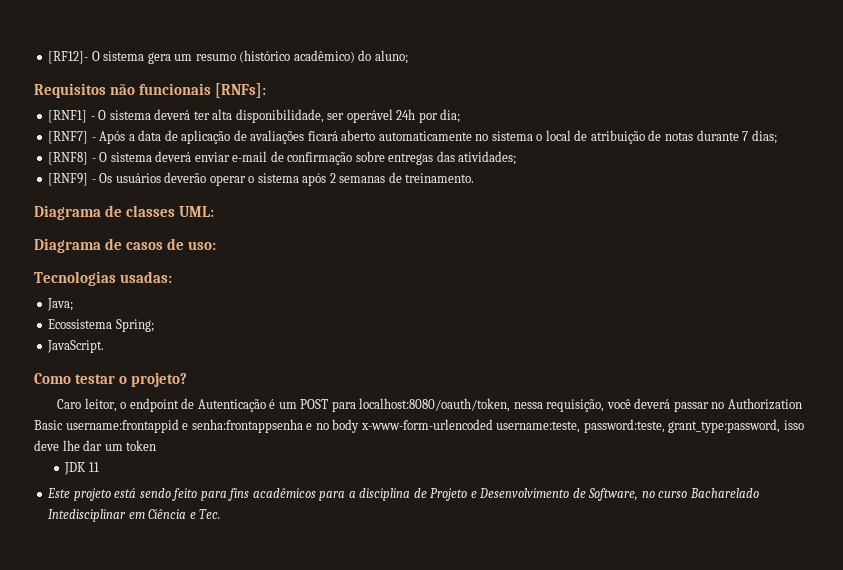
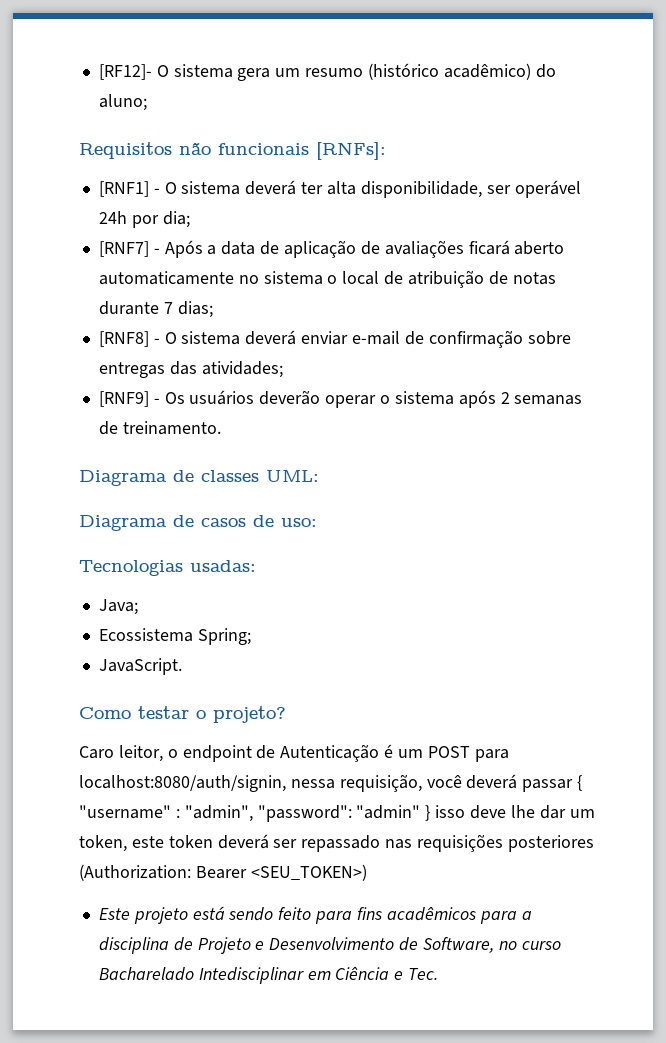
- Caro leitor, o endpoint de Autenticação é um POST para localhost:8080/oauth/token, nessa requisição, você deverá passar no Authorization Basic username:frontappid e senha:frontappsenha e no body x-www-form-urlencoded username:teste, password:teste, grant_type:password, isso deve lhe dar um token
- JDK 11
+ Caro leitor, o endpoint de Autenticação é um POST para localhost:8080/auth/signin, nessa requisição, você deverá passar { "username" : "admin", "password": "admin" } isso deve lhe dar um token, este token deverá ser repassado nas requisições posteriores (Authorization: Bearer <SEU_TOKEN>)

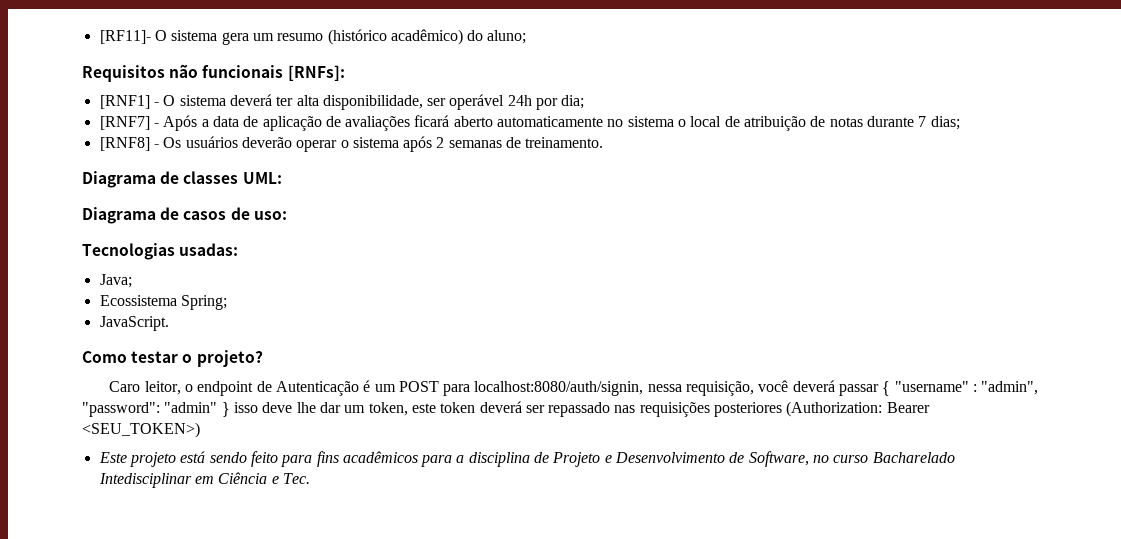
- [RF12]- O sistema gera um resumo (histórico acadêmico) do aluno;
+ [RF11]- O sistema gera um resumo (histórico acadêmico) do aluno;
- [RNF8] - O sistema deverá enviar e-mail de confirmação sobre entregas das atividades;
- [RNF9] - Os usuários deverão operar o sistema após 2 semanas de treinamento.
+ [RNF8] - Os usuários deverão operar o sistema após 2 semanas de treinamento.

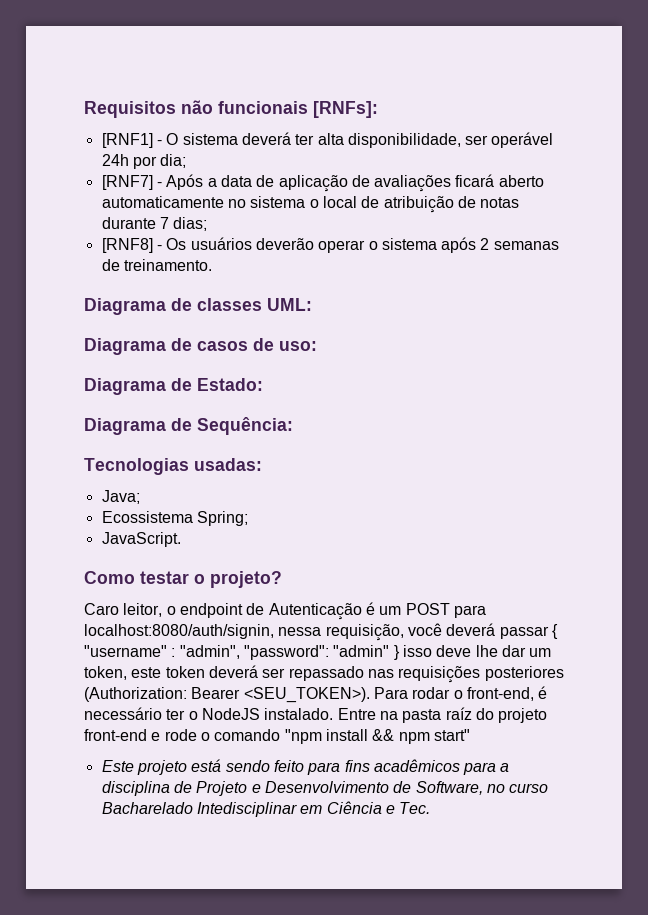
- [RF11]- O sistema gera um resumo (histórico acadêmico) do aluno;
+ Diagrama de Estado:
+ Diagrama de Sequência:
- Caro leitor, o endpoint de Autenticação é um POST para localhost:8080/auth/signin, nessa requisição, você deverá passar { "username" : "admin", "password": "admin" } isso deve lhe dar um token, este token deverá ser repassado nas requisições posteriores (Authorization: Bearer <SEU_TOKEN>)
+ Caro leitor, o endpoint de Autenticação é um POST para localhost:8080/auth/signin, nessa requisição, você deverá passar { "username" : "admin", "password": "admin" } isso deve lhe dar um token, este token deverá ser repassado nas requisições posteriores (Authorization: Bearer <SEU_TOKEN>). Para rodar o front-end, é necessário ter o NodeJS instalado. Entre na pasta raíz do projeto front-end e rode o comando "npm install && npm start"

